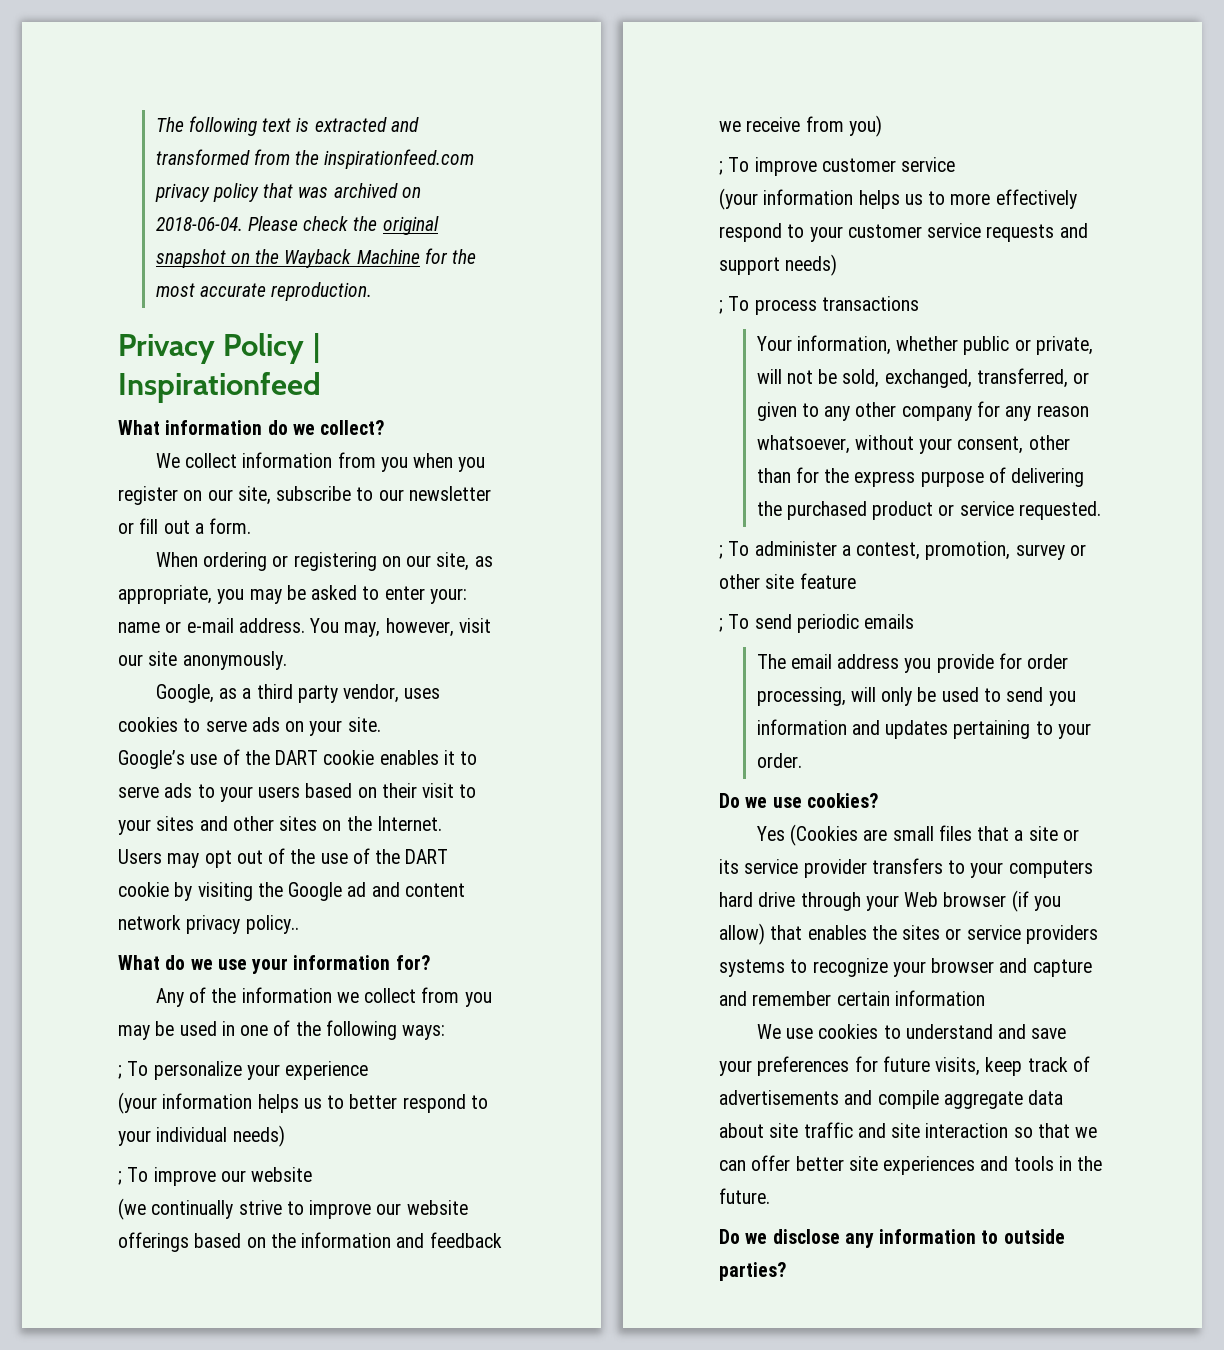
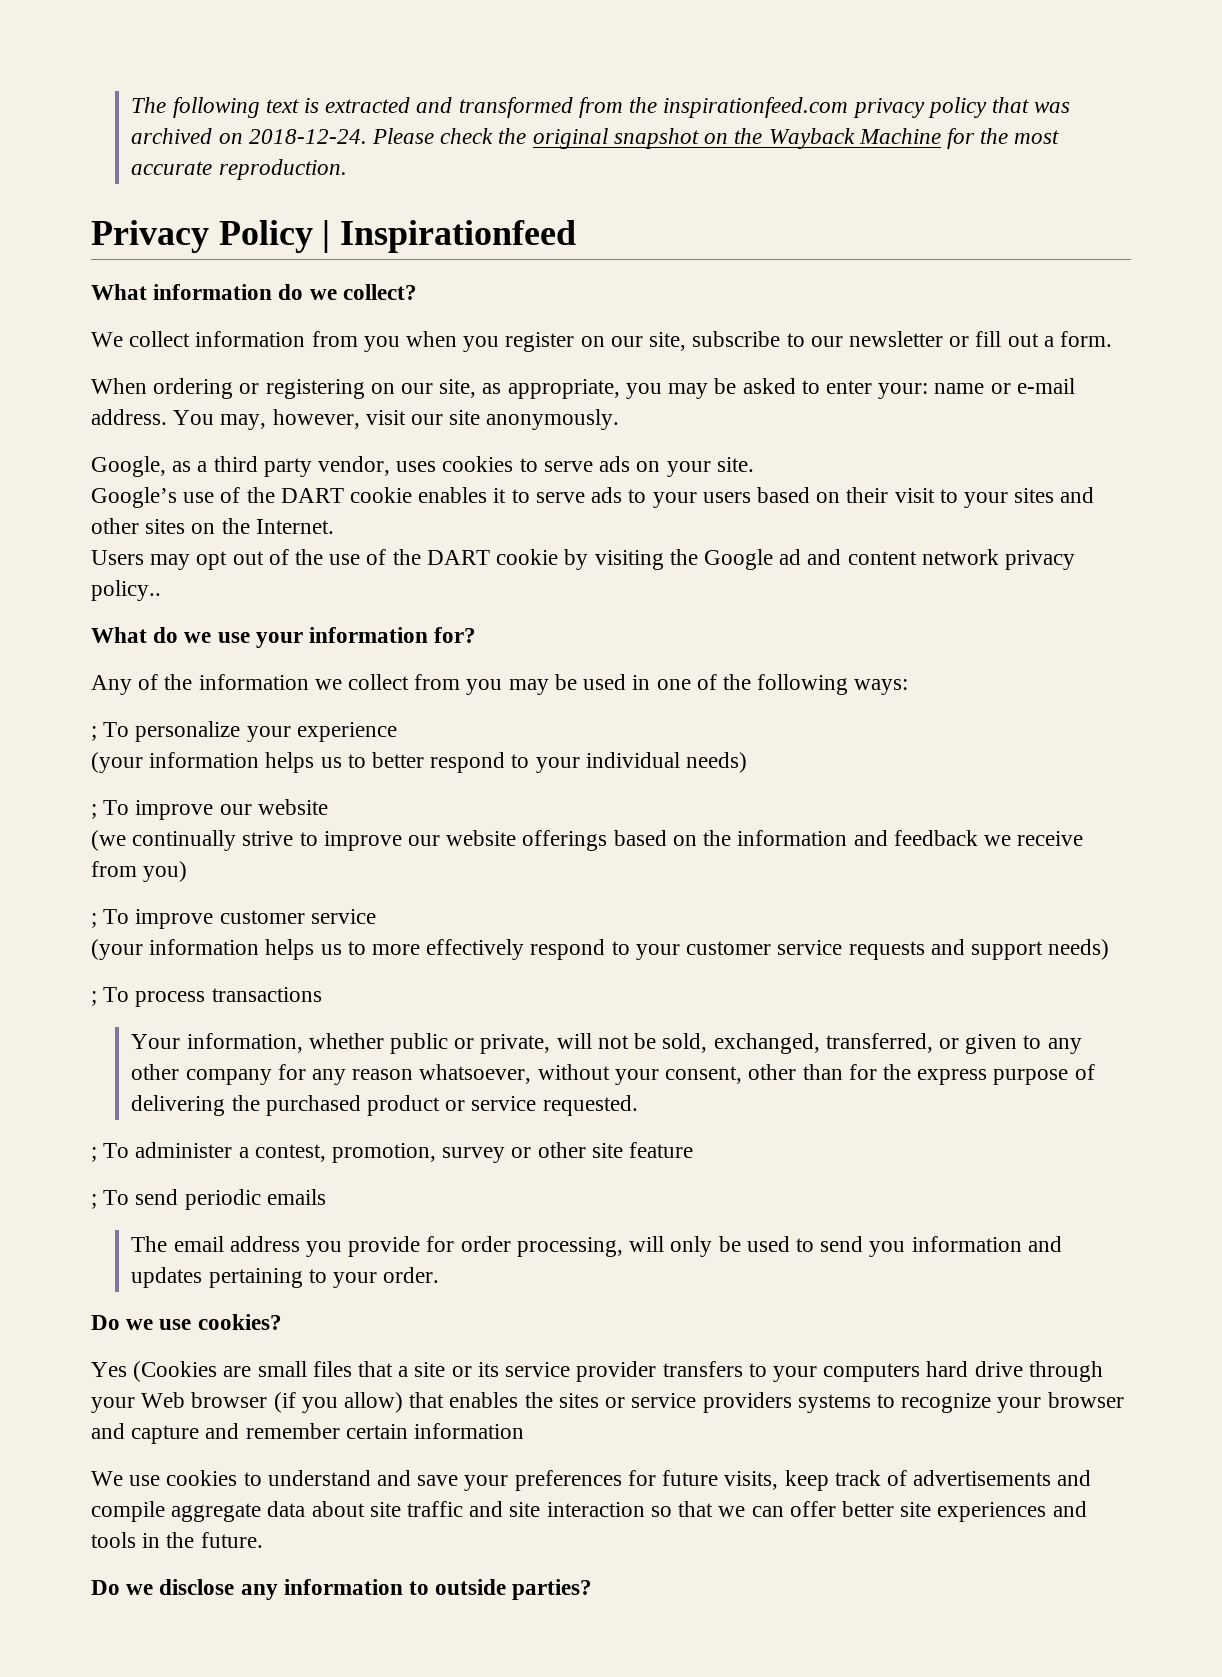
- The following text is extracted and transformed from the inspirationfeed.com privacy policy that was archived on 2018-06-04.
+ The following text is extracted and transformed from the inspirationfeed.com privacy policy that was archived on 2018-12-24.

